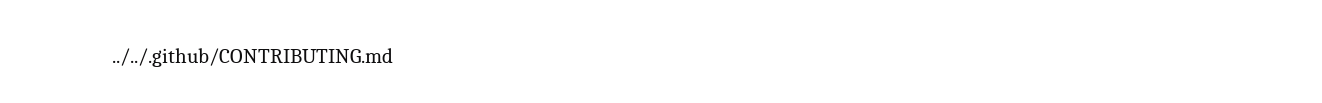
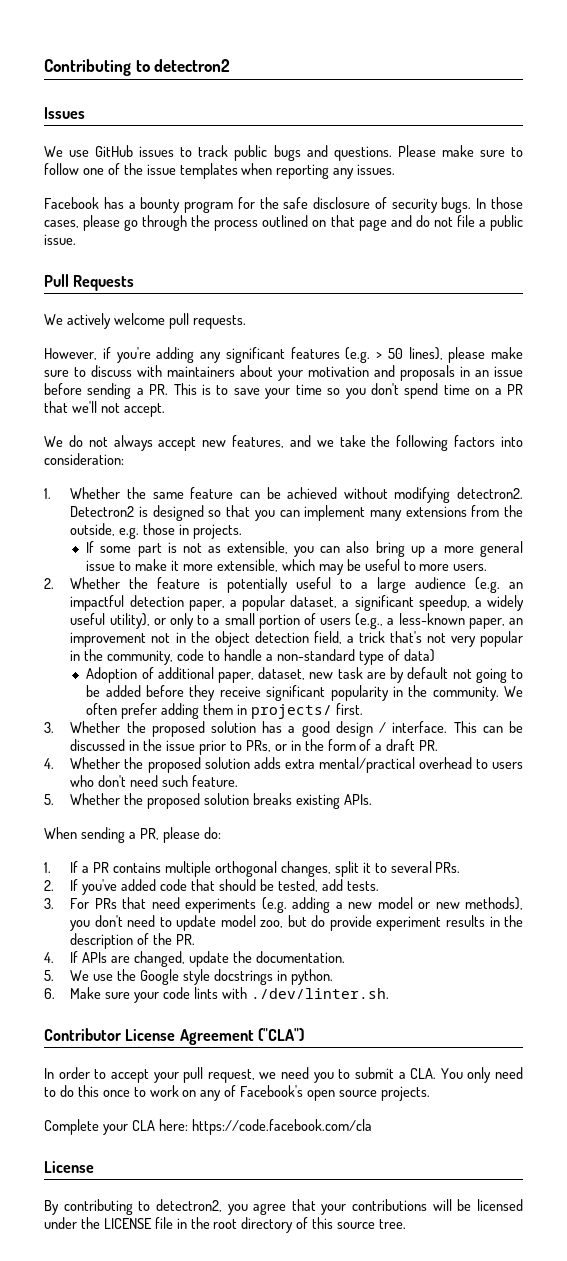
- ../../.github/CONTRIBUTING.md
+ Contributing to detectron2
+ Issues
+ We use GitHub issues to track public bugs and questions. Please make sure to follow one of the issue templates when reporting any issues.
+ Facebook has a bounty program for the safe disclosure of security bugs. In those cases, please go through the process outlined on that page and do not file a public issue.
+ Pull Requests
+ We actively welcome pull requests.
+ However, if you're adding any significant features (e.g. > 50 lines), please make sure to discuss with maintainers about your motivation and proposals in an issue before sending a PR. This is to save your time so you don't spend time on a PR that we'll not accept.
+ We do not always accept new features, and we take the following factors into consideration:
+ 1. Whether the same feature can be achieved without modifying detectron2. Detectron2 is designed so that you can implement many extensions from the outside, e.g. those in projects.
+ If some part is not as extensible, you can also bring up a more general issue to make it more extensible, which may be useful to more users.
+ 2. Whether the feature is potentially useful to a large audience (e.g. an impactful detection paper, a popular dataset, a significant speedup, a widely useful utility), or only to a small portion of users (e.g., a less-known paper, an improvement not in the object detection field, a trick that's not very popular in the community, code to handle a non-standard type of data)
+ Adoption of additional paper, dataset, new task are by default not going to be added before they receive significant popularity in the community. We often prefer adding them in projects/ first.
+ 3. Whether the proposed solution has a good design / interface. This can be discussed in the issue prior to PRs, or in the form of a draft PR.
+ 4. Whether the proposed solution adds extra mental/practical overhead to users who don't need such feature.
+ 5. Whether the proposed solution breaks existing APIs.
+ When sending a PR, please do:
+ 1. If a PR contains multiple orthogonal changes, split it to several PRs.
+ 2. If you've added code that should be tested, add tests.
+ 3. For PRs that need experiments (e.g. adding a new model or new methods), you don't need to update model zoo, but do provide experiment results in the description of the PR.
+ 4. If APIs are changed, update the documentation.
+ 5. We use the Google style docstrings in python.
+ 6. Make sure your code lints with ./dev/linter.sh.
+ Contributor License Agreement ("CLA")
+ In order to accept your pull request, we need you to submit a CLA. You only need to do this once to work on any of Facebook's open source projects.
+ Complete your CLA here: https://code.facebook.com/cla
+ License
+ By contributing to detectron2, you agree that your contributions will be licensed under the LICENSE file in the root directory of this source tree.

